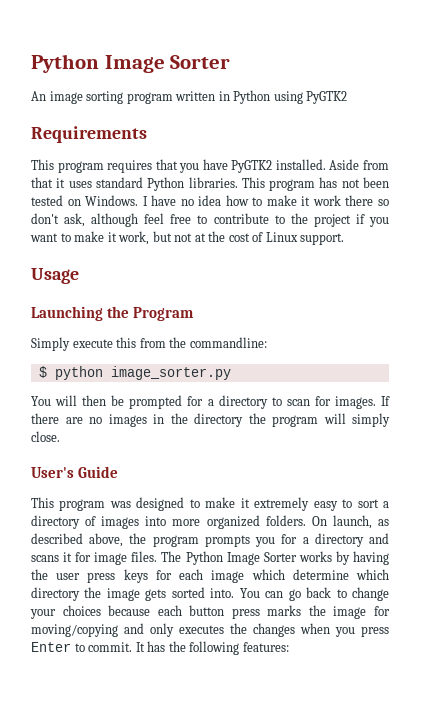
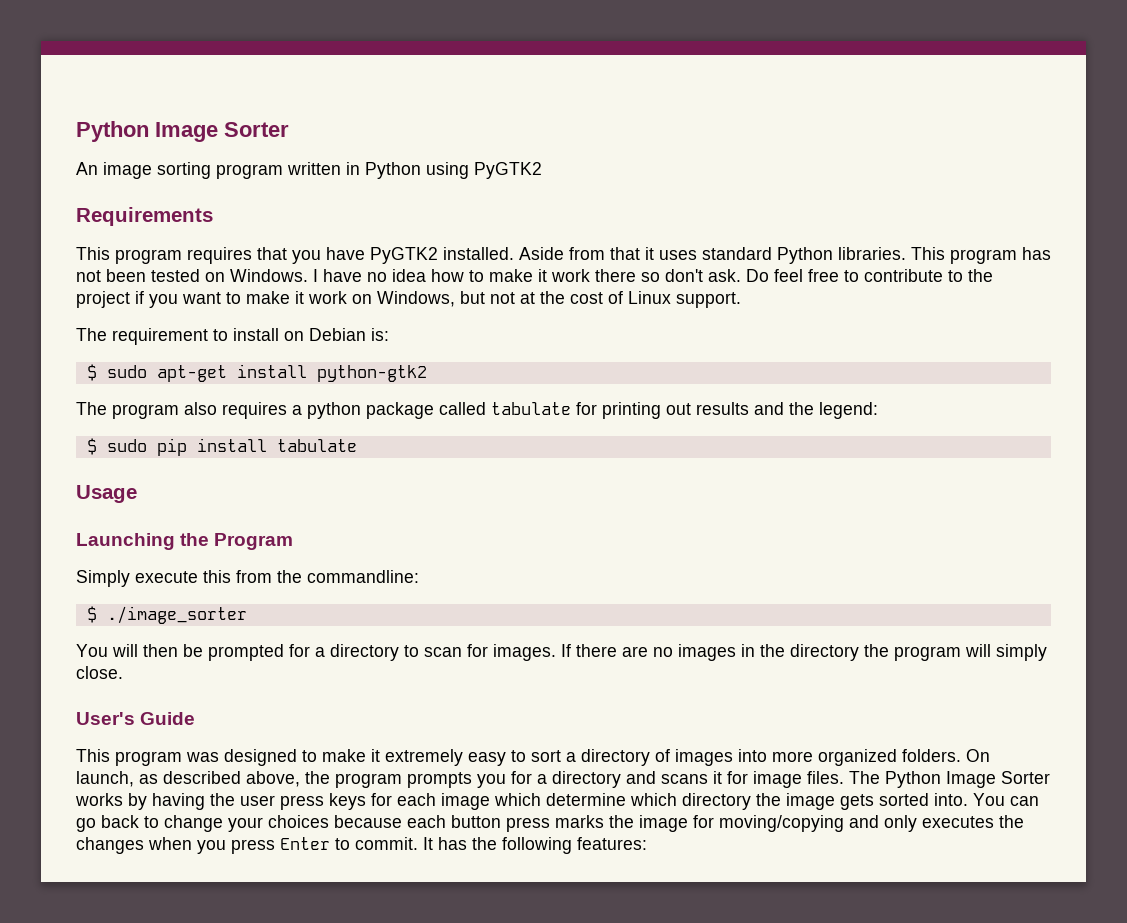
- I have no idea how to make it work there so don't ask, although feel free to contribute to the project if you want to make it work, but not at the cost of Linux support.
+ I have no idea how to make it work there so don't ask. Do feel free to contribute to the project if you want to make it work on Windows, but not at the cost of Linux support.
+ The requirement to install on Debian is:
+ $ sudo apt-get install python-gtk2
+ The program also requires a python package called tabulate for printing out results and the legend:
+ $ sudo pip install tabulate
- $ python image_sorter.py
+ $ ./image_sorter

